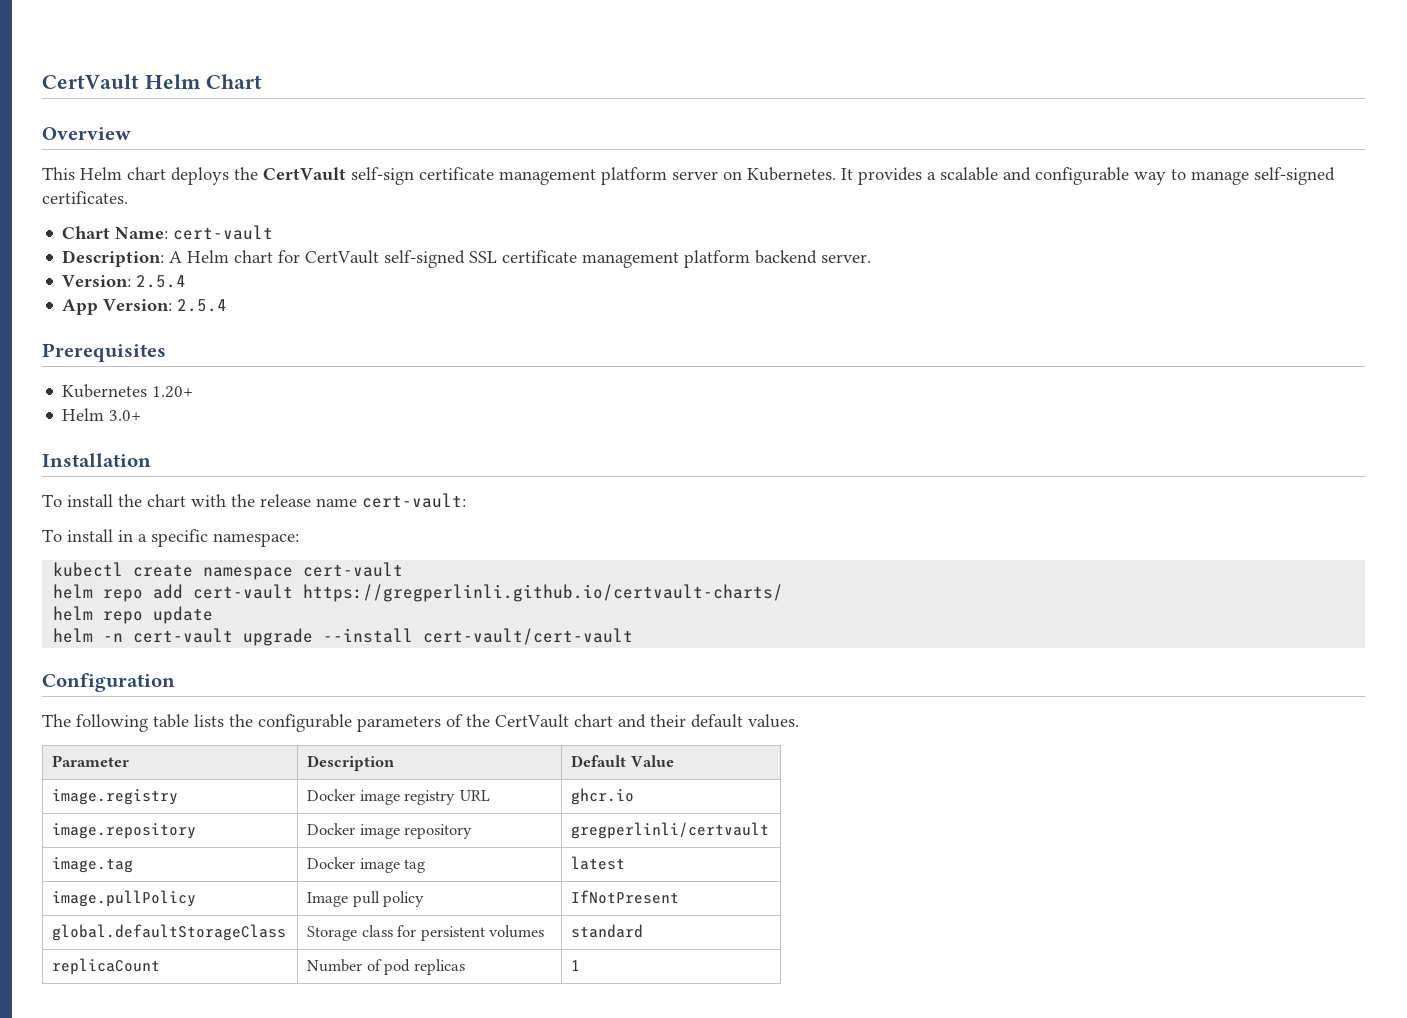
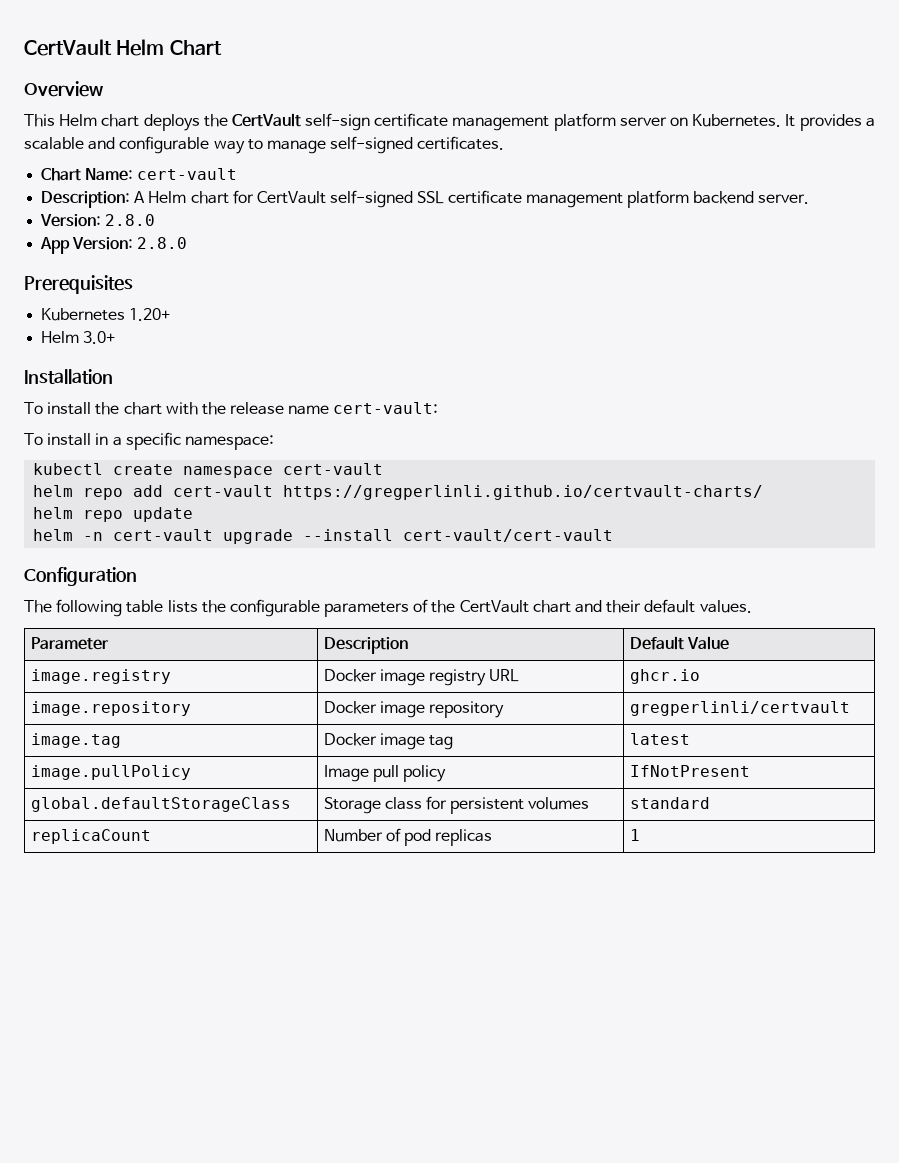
  Description: A Helm chart for CertVault self-signed SSL certificate management platform backend server.
- Version: 2.5.4
+ Version: 2.8.0
- App Version: 2.5.4
+ App Version: 2.8.0

